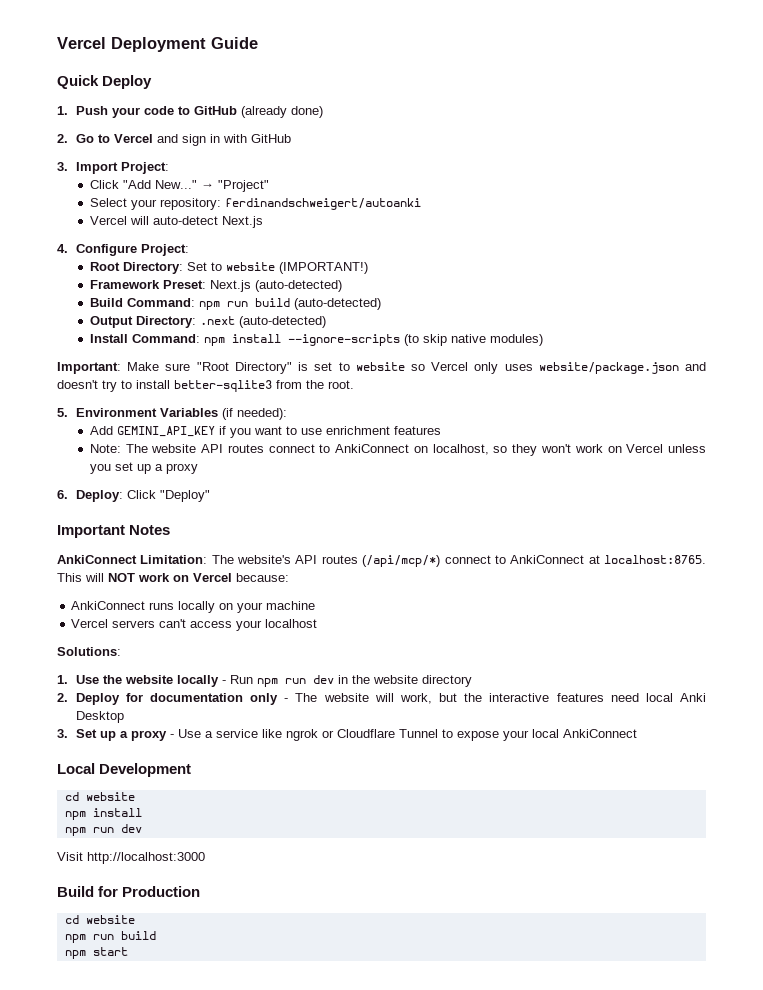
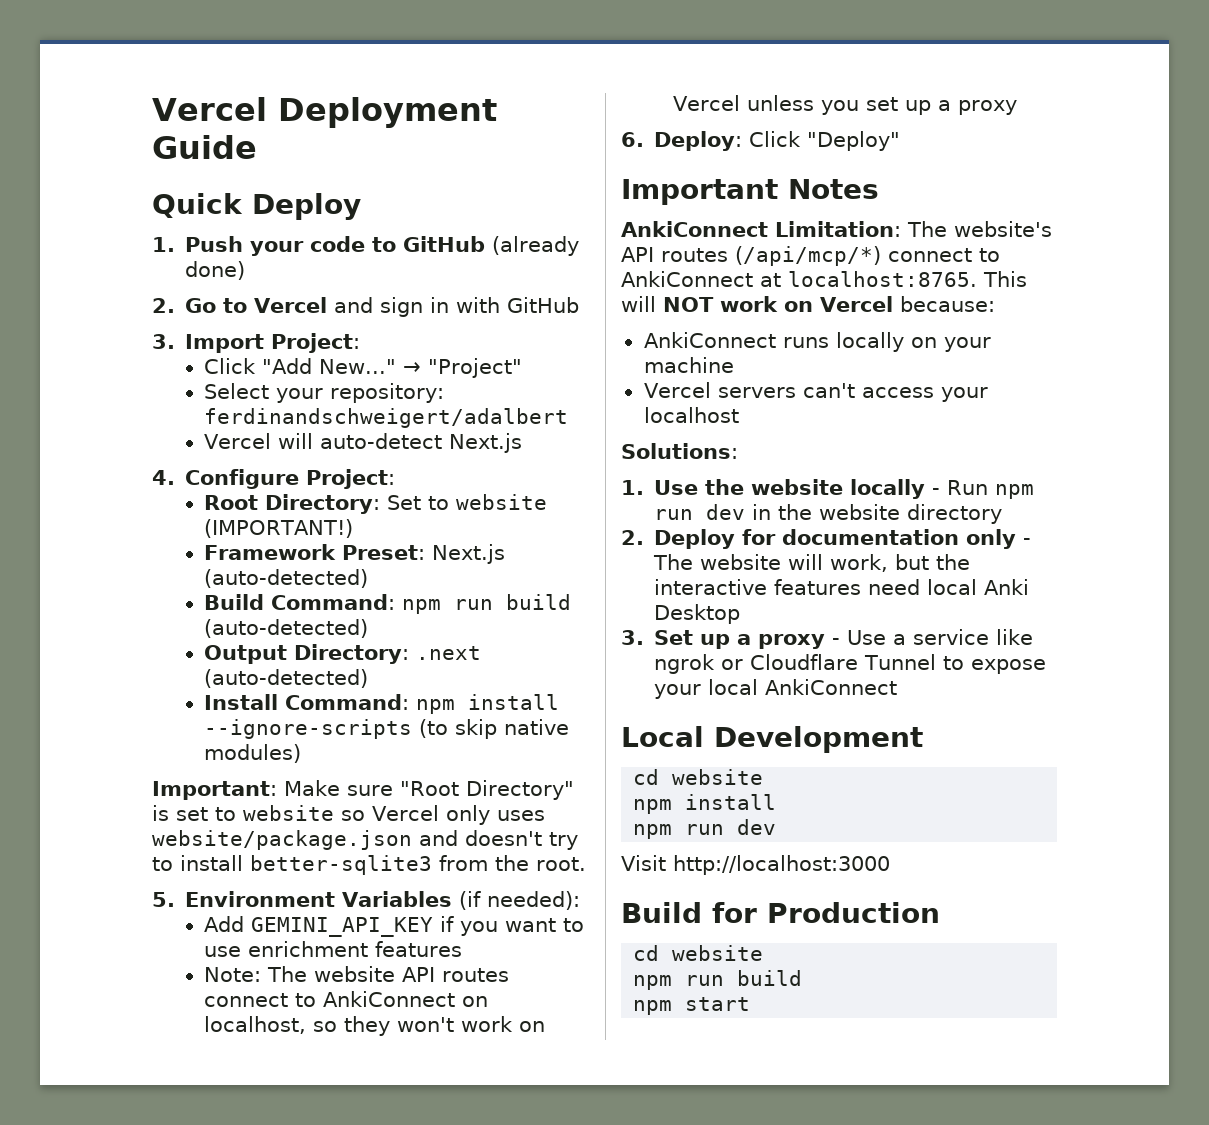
- Select your repository: ferdinandschweigert/autoanki
+ Select your repository: ferdinandschweigert/adalbert

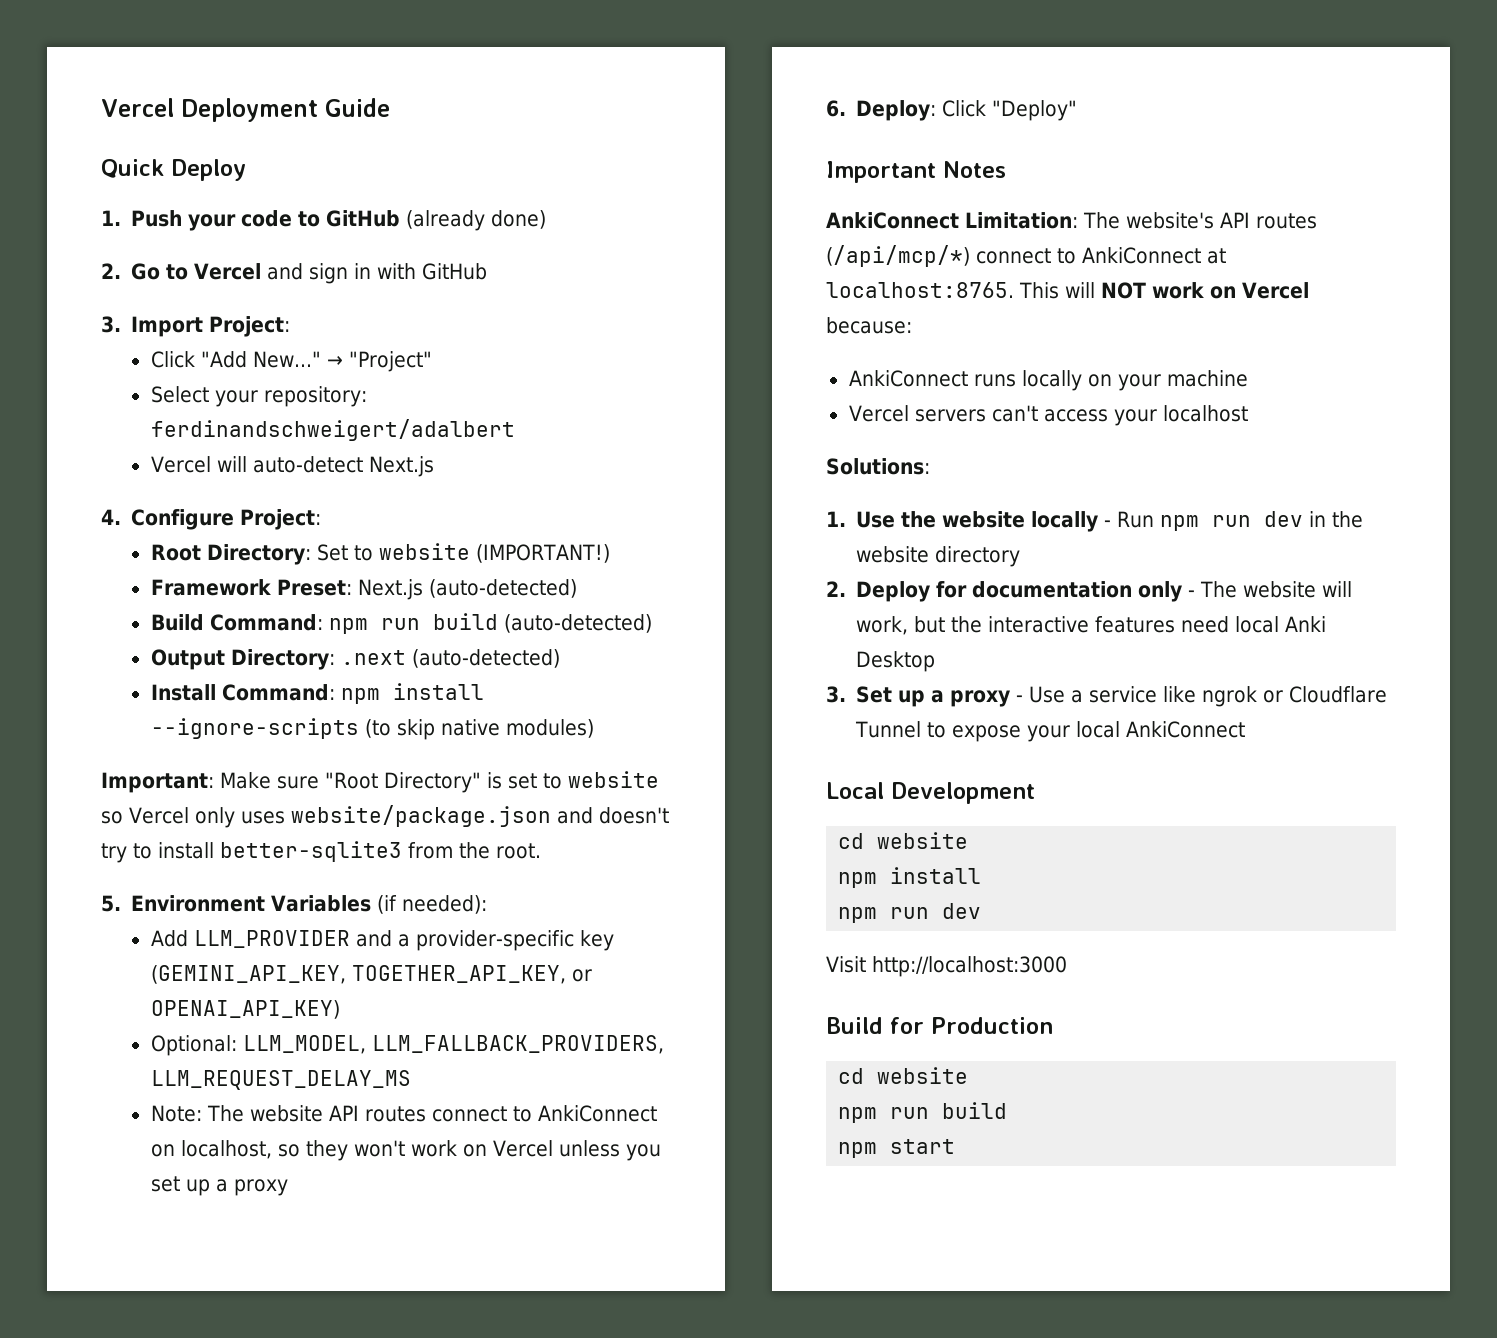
- Add GEMINI_API_KEY if you want to use enrichment features
+ Add LLM_PROVIDER and a provider-specific key (GEMINI_API_KEY, TOGETHER_API_KEY, or OPENAI_API_KEY)
+ Optional: LLM_MODEL, LLM_FALLBACK_PROVIDERS, LLM_REQUEST_DELAY_MS

